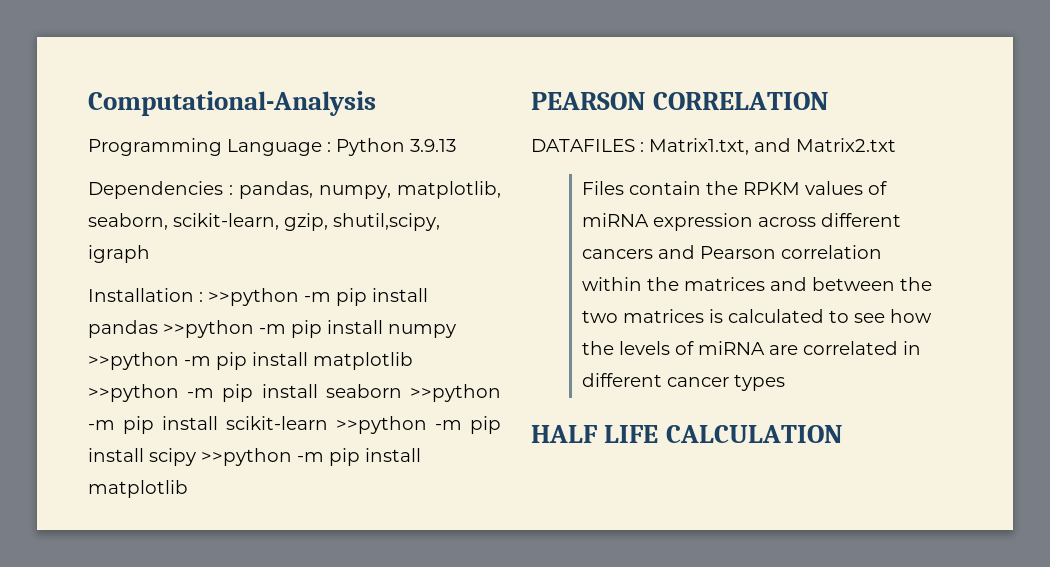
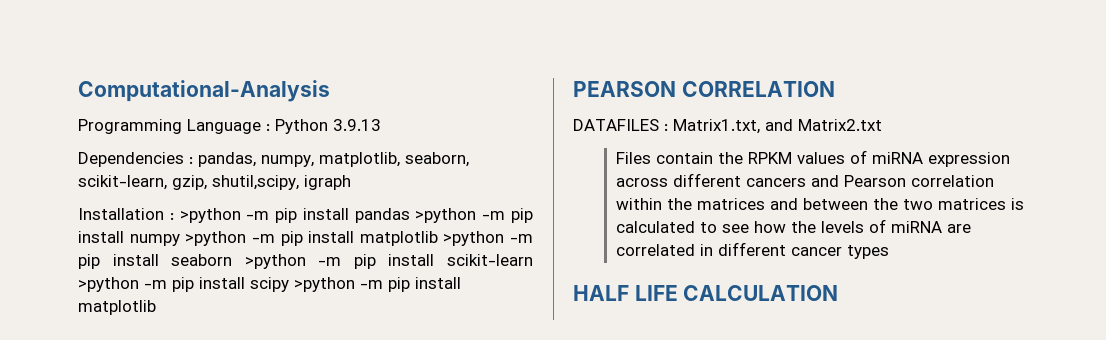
- Installation : >>python -m pip install pandas >>python -m pip install numpy >>python -m pip install matplotlib >>python -m pip install seaborn >>python -m pip install scikit-learn >>python -m pip install scipy >>python -m pip install matplotlib
+ Installation : >python -m pip install pandas >python -m pip install numpy >python -m pip install matplotlib >python -m pip install seaborn >python -m pip install scikit-learn >python -m pip install scipy >python -m pip install matplotlib

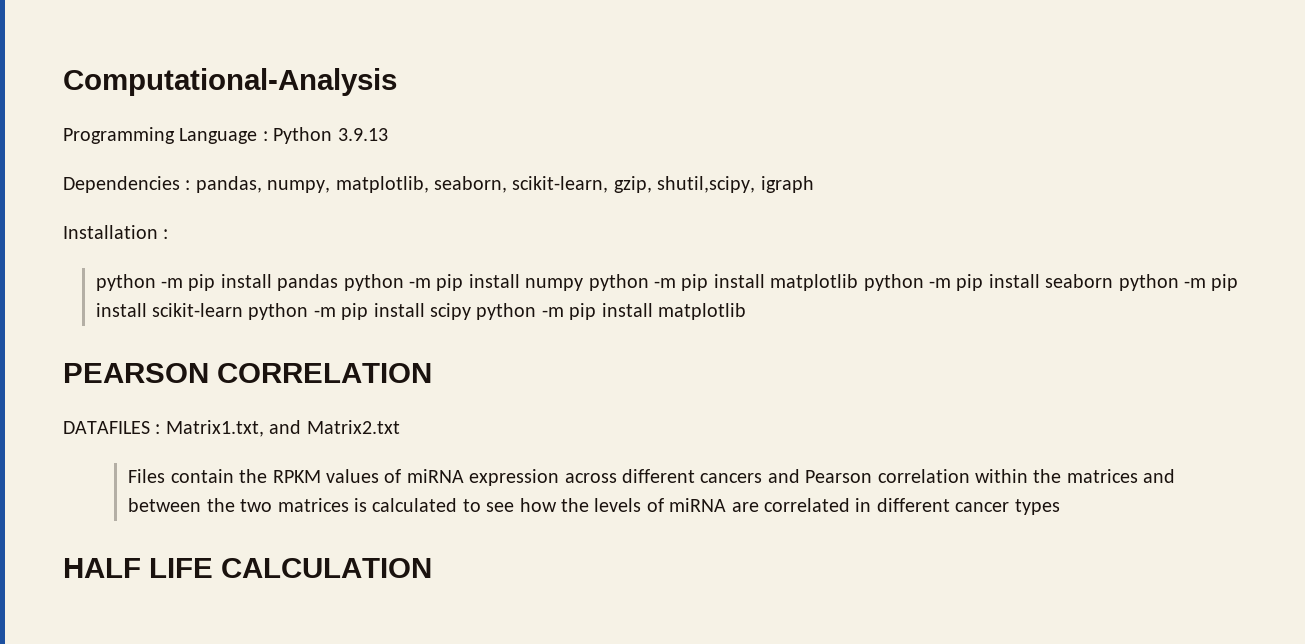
- Installation : >python -m pip install pandas >python -m pip install numpy >python -m pip install matplotlib >python -m pip install seaborn >python -m pip install scikit-learn >python -m pip install scipy >python -m pip install matplotlib
+ Installation :
+ python -m pip install pandas python -m pip install numpy python -m pip install matplotlib python -m pip install seaborn python -m pip install scikit-learn python -m pip install scipy python -m pip install matplotlib

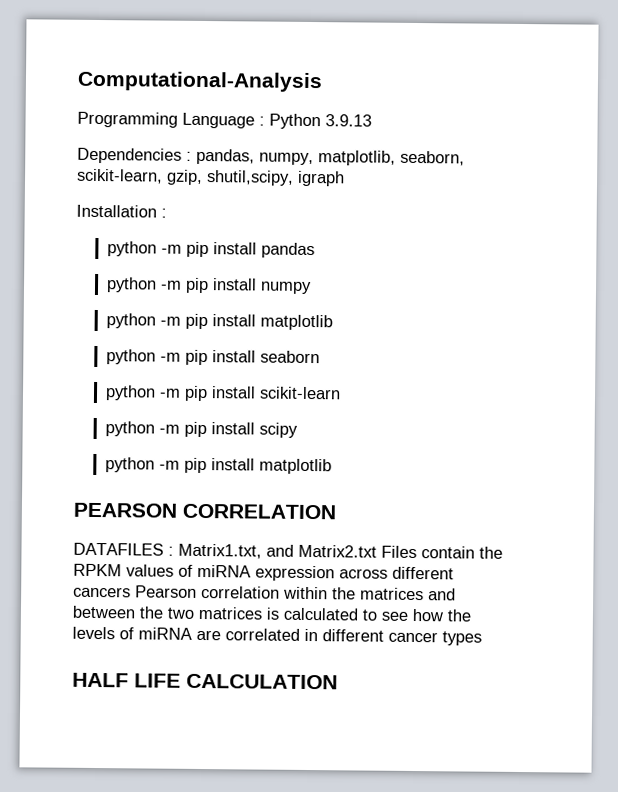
- python -m pip install pandas python -m pip install numpy python -m pip install matplotlib python -m pip install seaborn python -m pip install scikit-learn python -m pip install scipy python -m pip install matplotlib
+ python -m pip install pandas
+ python -m pip install numpy
+ python -m pip install matplotlib
+ python -m pip install seaborn
+ python -m pip install scikit-learn
+ python -m pip install scipy
+ python -m pip install matplotlib
- DATAFILES : Matrix1.txt, and Matrix2.txt
- Files contain the RPKM values of miRNA expression across different cancers and Pearson correlation within the matrices and between the two matrices is calculated to see how the levels of miRNA are correlated in different cancer types
+ DATAFILES : Matrix1.txt, and Matrix2.txt Files contain the RPKM values of miRNA expression across different cancers Pearson correlation within the matrices and between the two matrices is calculated to see how the levels of miRNA are correlated in different cancer types

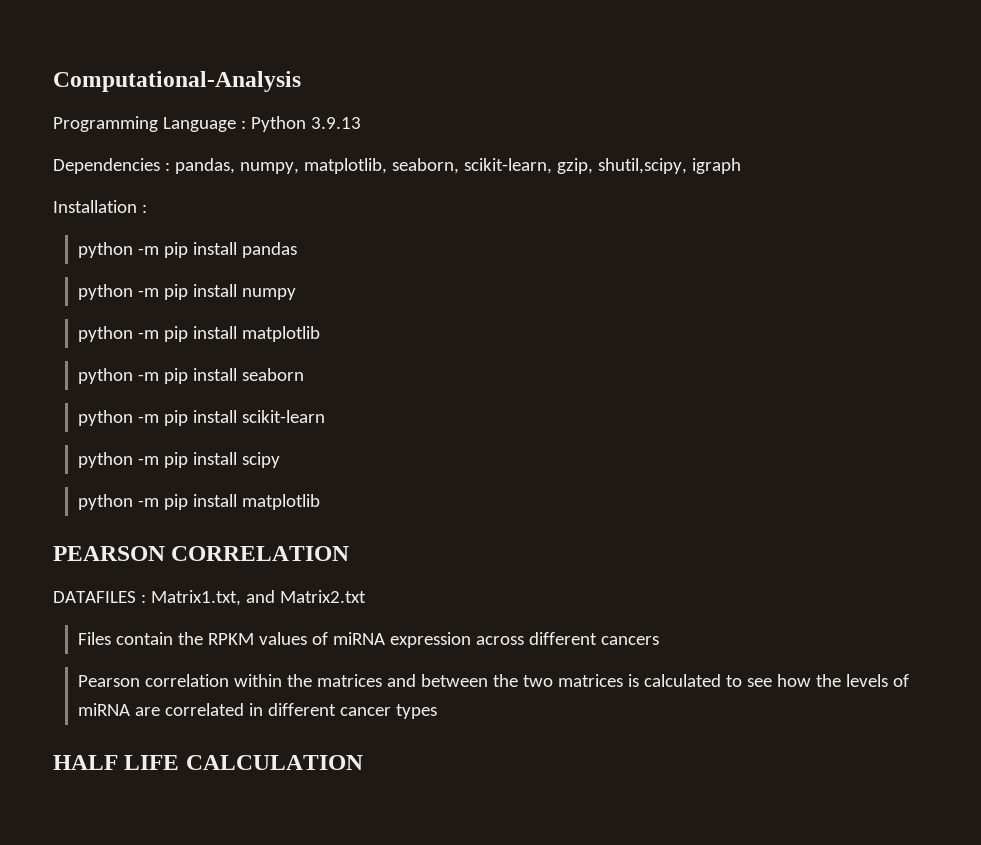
- DATAFILES : Matrix1.txt, and Matrix2.txt Files contain the RPKM values of miRNA expression across different cancers Pearson correlation within the matrices and between the two matrices is calculated to see how the levels of miRNA are correlated in different cancer types
+ DATAFILES : Matrix1.txt, and Matrix2.txt
+ Files contain the RPKM values of miRNA expression across different cancers
+ Pearson correlation within the matrices and between the two matrices is calculated to see how the levels of miRNA are correlated in different cancer types

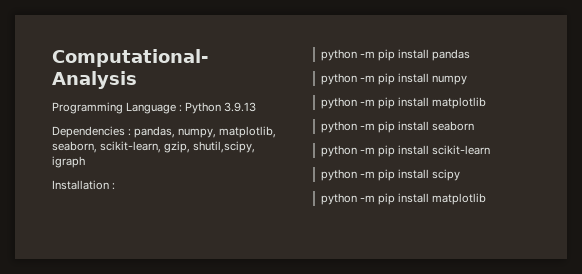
- PEARSON CORRELATION
- DATAFILES : Matrix1.txt, and Matrix2.txt
- Files contain the RPKM values of miRNA expression across different cancers
- Pearson correlation within the matrices and between the two matrices is calculated to see how the levels of miRNA are correlated in different cancer types
- HALF LIFE CALCULATION

